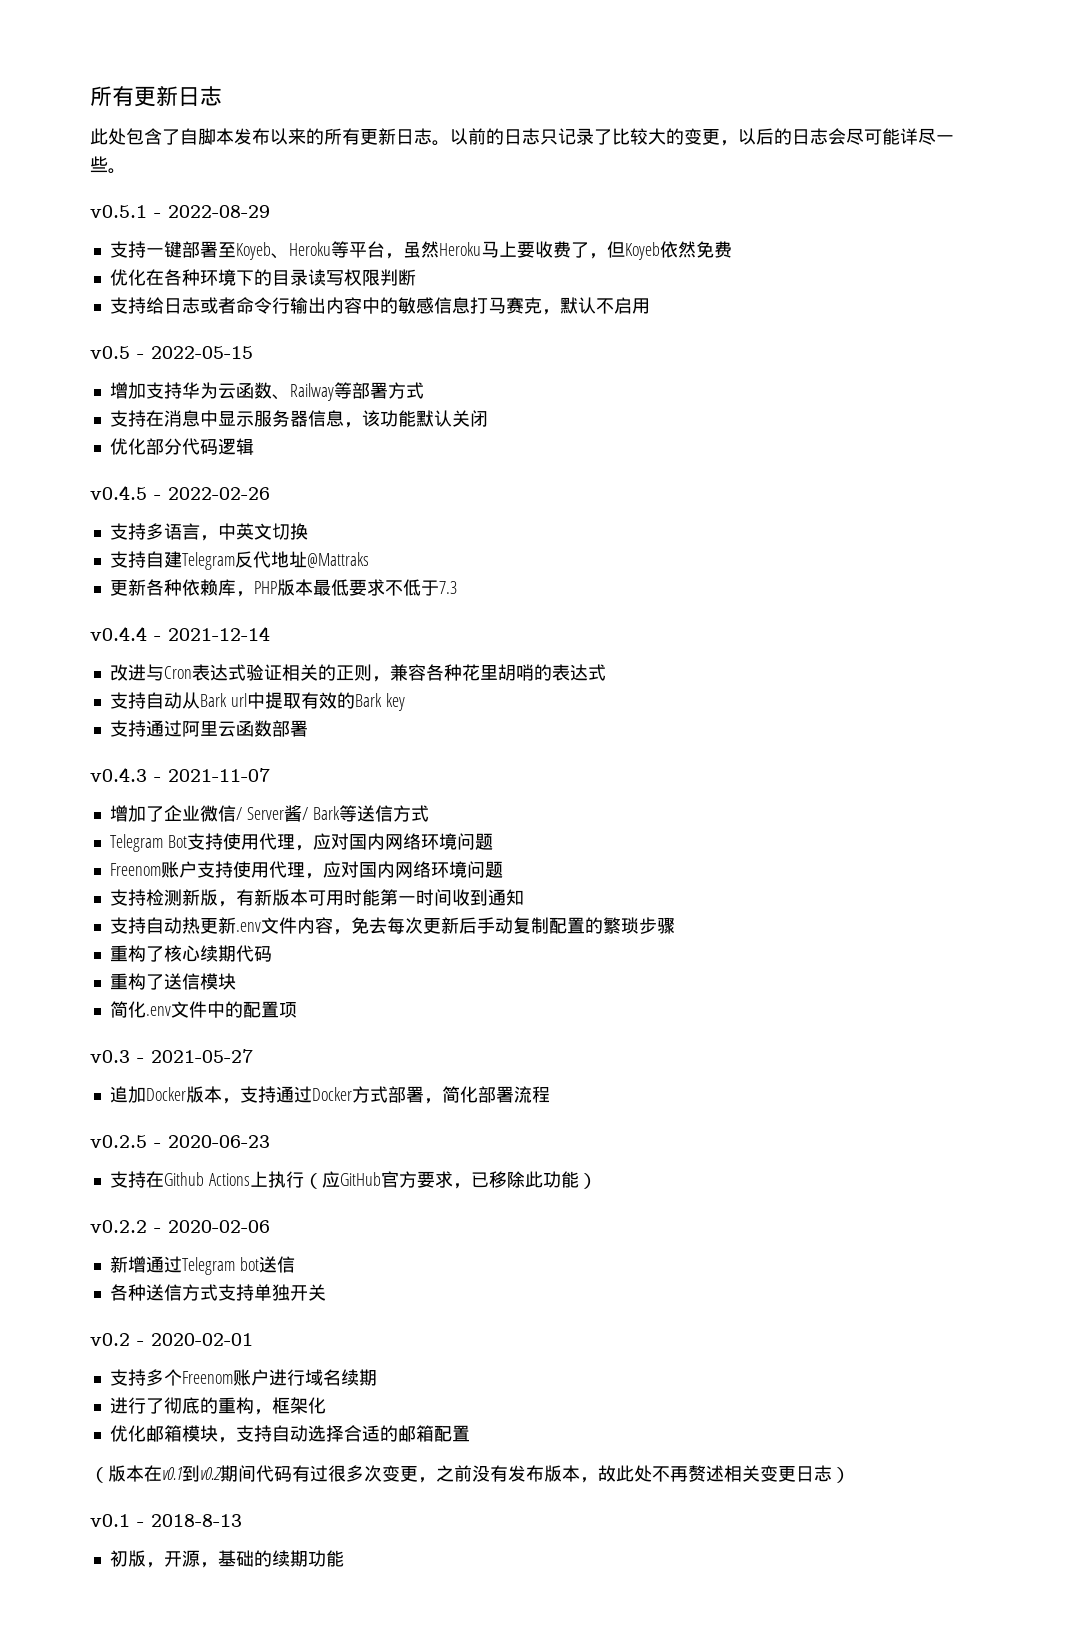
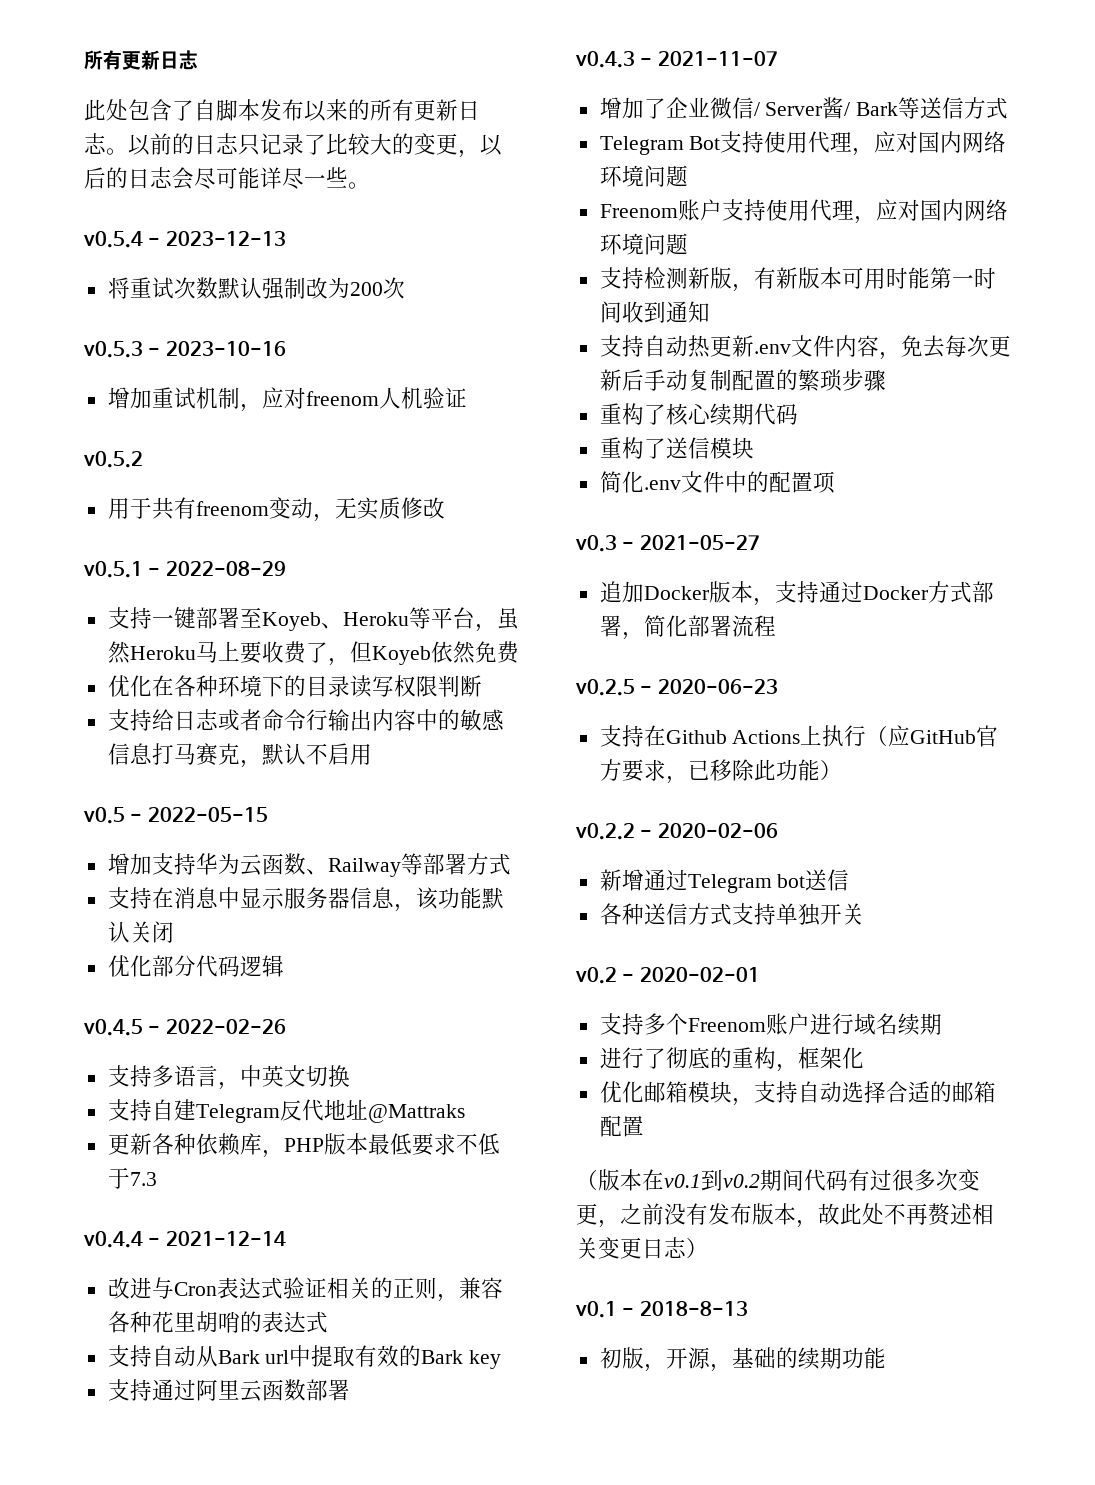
+ v0.5.4 - 2023-12-13
+ 将重试次数默认强制改为200次
+ v0.5.3 - 2023-10-16
+ 增加重试机制，应对freenom人机验证
+ v0.5.2
+ 用于共有freenom变动，无实质修改

